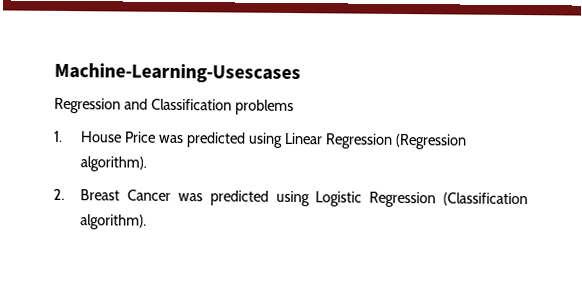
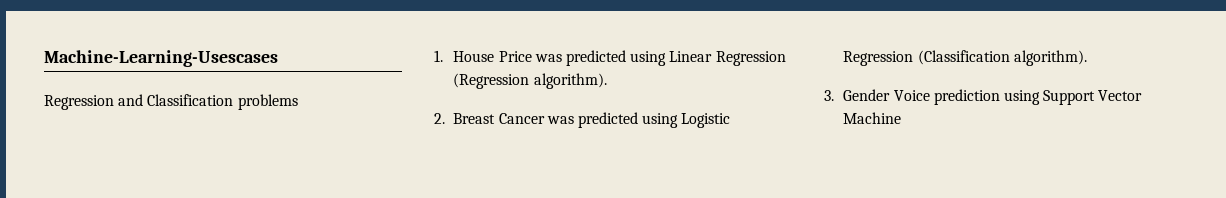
+ 3. Gender Voice prediction using Support Vector Machine

